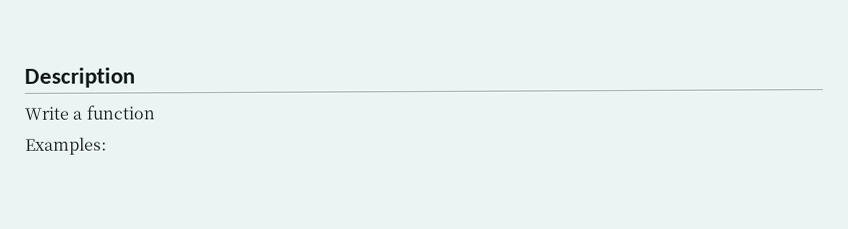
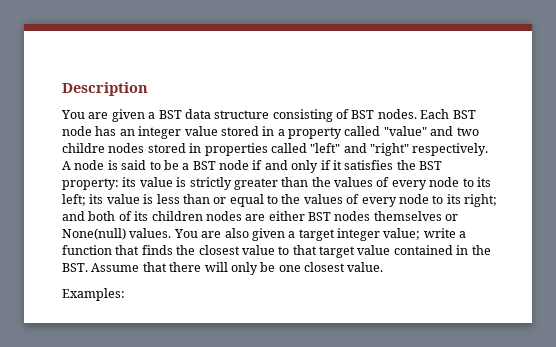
- Write a function
+ You are given a BST data structure consisting of BST nodes. Each BST node has an integer value stored in a property called "value" and two childre nodes stored in properties called "left" and "right" respectively. A node is said to be a BST node if and only if it satisfies the BST property: its value is strictly greater than the values of every node to its left; its value is less than or equal to the values of every node to its right; and both of its children nodes are either BST nodes themselves or None(null) values. You are also given a target integer value; write a function that finds the closest value to that target value contained in the BST. Assume that there will only be one closest value.

